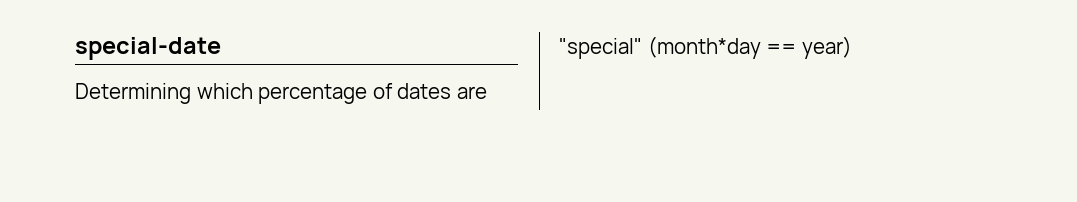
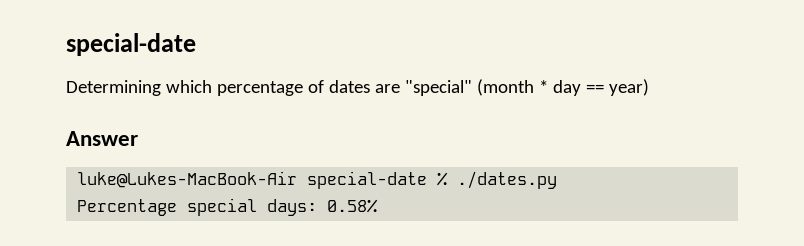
- Determining which percentage of dates are "special" (month*day == year)
+ Determining which percentage of dates are "special" (month * day == year)
+ Answer
+ luke@Lukes-MacBook-Air special-date % ./dates.py
+ Percentage special days: 0.58%

